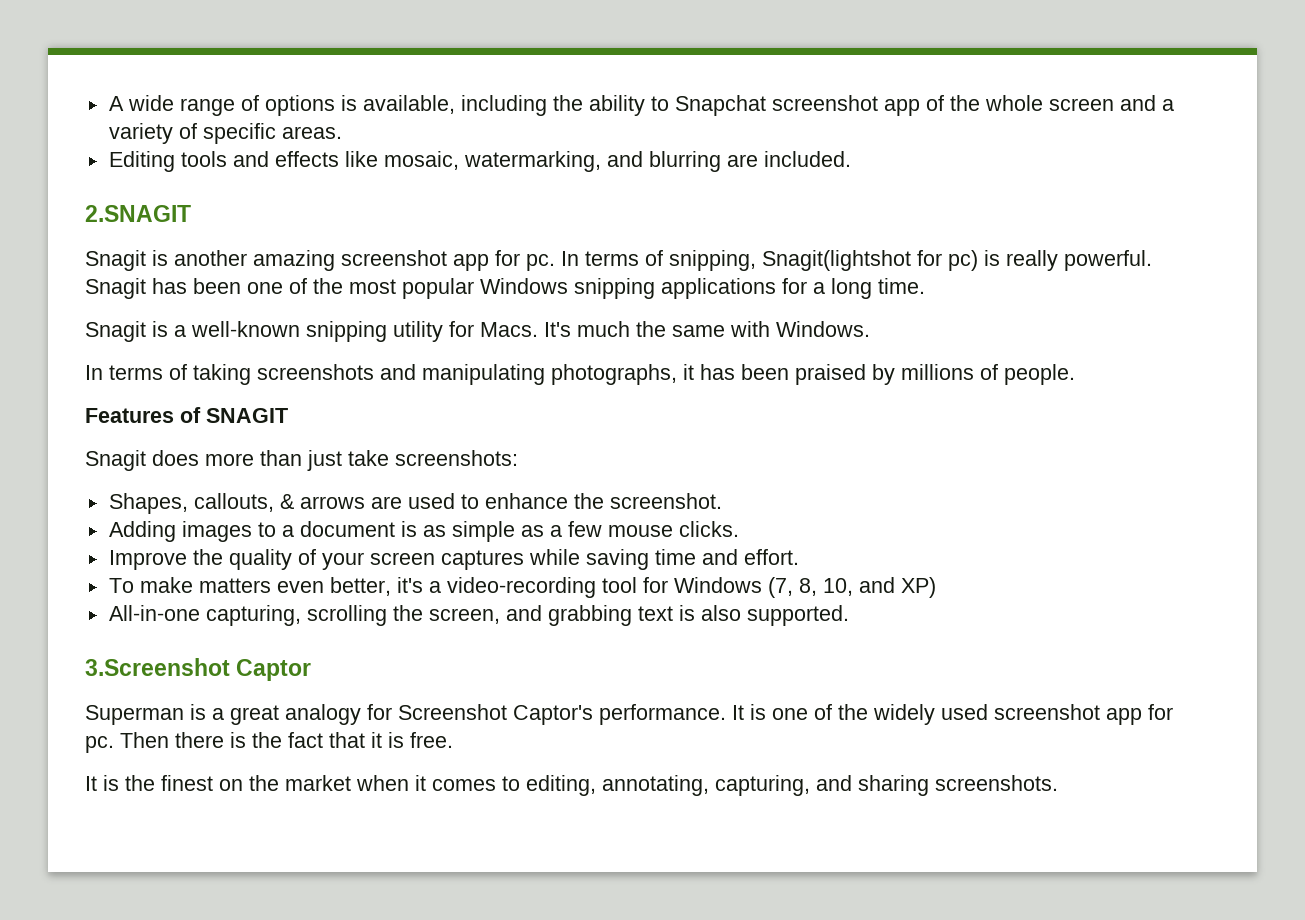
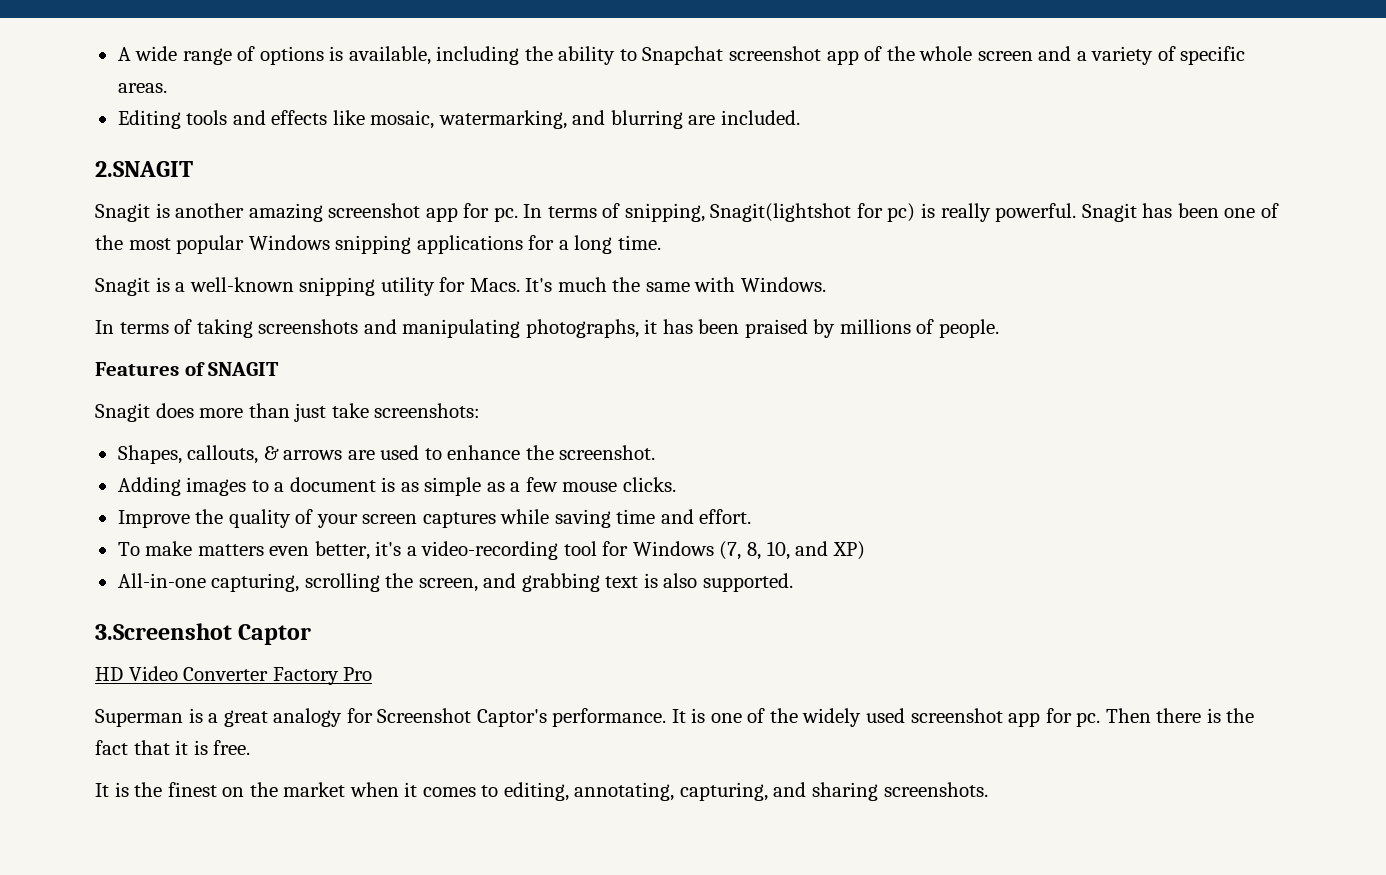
+ HD Video Converter Factory Pro

